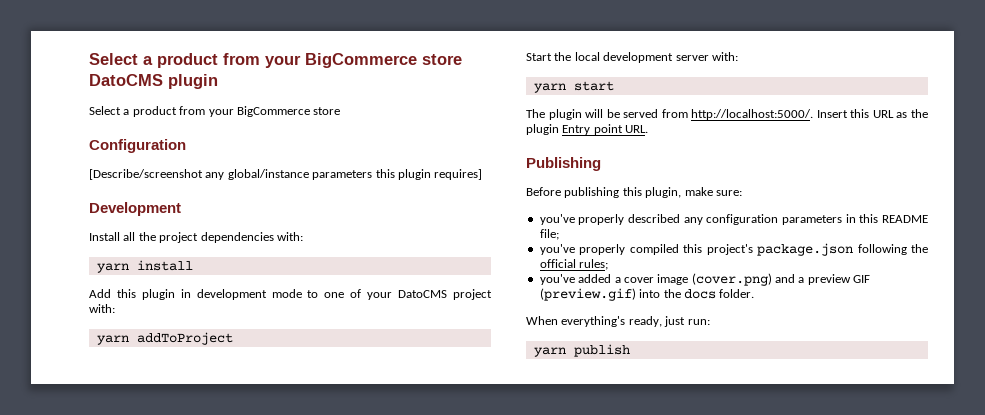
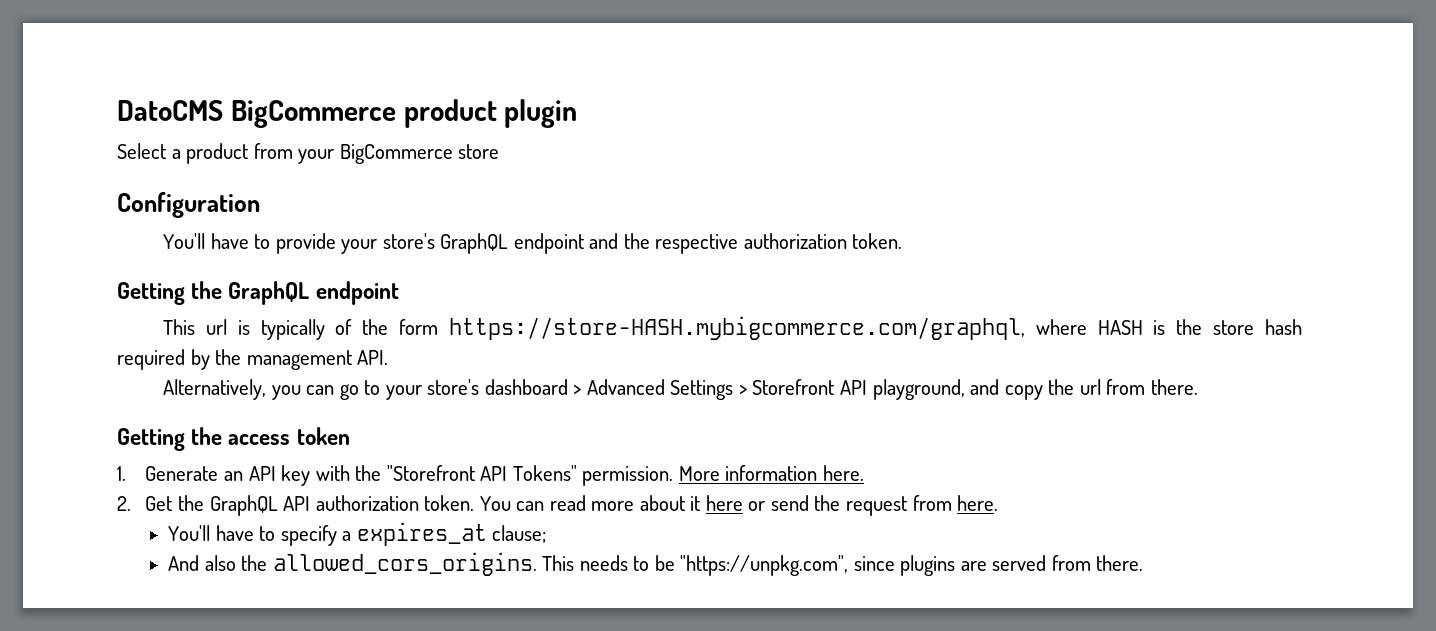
- Select a product from your BigCommerce store DatoCMS plugin
+ DatoCMS BigCommerce product plugin
- [Describe/screenshot any global/instance parameters this plugin requires]
- Development
- Install all the project dependencies with:
- yarn install
- Add this plugin in development mode to one of your DatoCMS project with:
- yarn addToProject
- Start the local development server with:
- yarn start
- The plugin will be served from http://localhost:5000/. Insert this URL as the plugin Entry point URL.
- Publishing
- Before publishing this plugin, make sure:
- you've properly described any configuration parameters in this README file;
- you've properly compiled this project's package.json following the official rules;
- you've added a cover image (cover.png) and a preview GIF (preview.gif) into the docs folder.
- When everything's ready, just run:
- yarn publish
+ You'll have to provide your store's GraphQL endpoint and the respective authorization token.
+ Getting the GraphQL endpoint
+ This url is typically of the form https://store-HASH.mybigcommerce.com/graphql, where HASH is the store hash required by the management API.
+ Alternatively, you can go to your store's dashboard > Advanced Settings > Storefront API playground, and copy the url from there.
+ Getting the access token
+ 1. Generate an API key with the "Storefront API Tokens" permission. More information here.
+ 2. Get the GraphQL API authorization token. You can read more about it here or send the request from here.
+ You'll have to specify a expires_at clause;
+ And also the allowed_cors_origins. This needs to be "https://unpkg.com", since plugins are served from there.

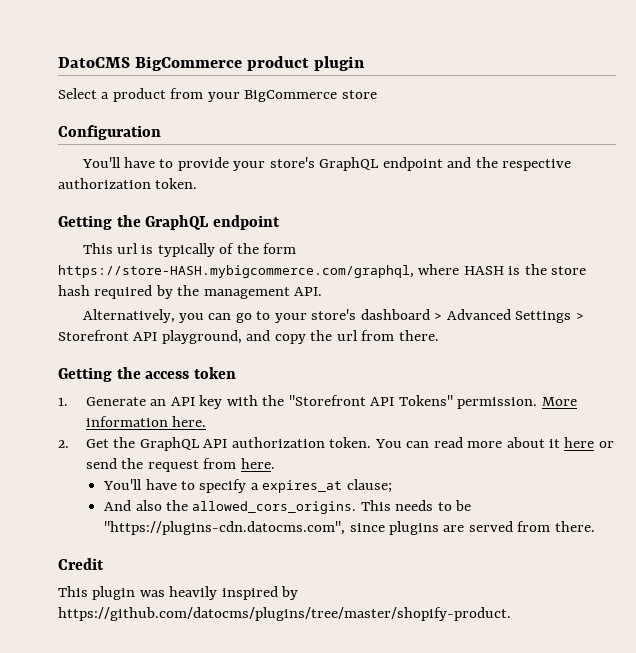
- This needs to be "https://unpkg.com", since plugins are served from there.
+ This needs to be "https://plugins-cdn.datocms.com", since plugins are served from there.
+ Credit
+ This plugin was heavily inspired by https://github.com/datocms/plugins/tree/master/shopify-product.

